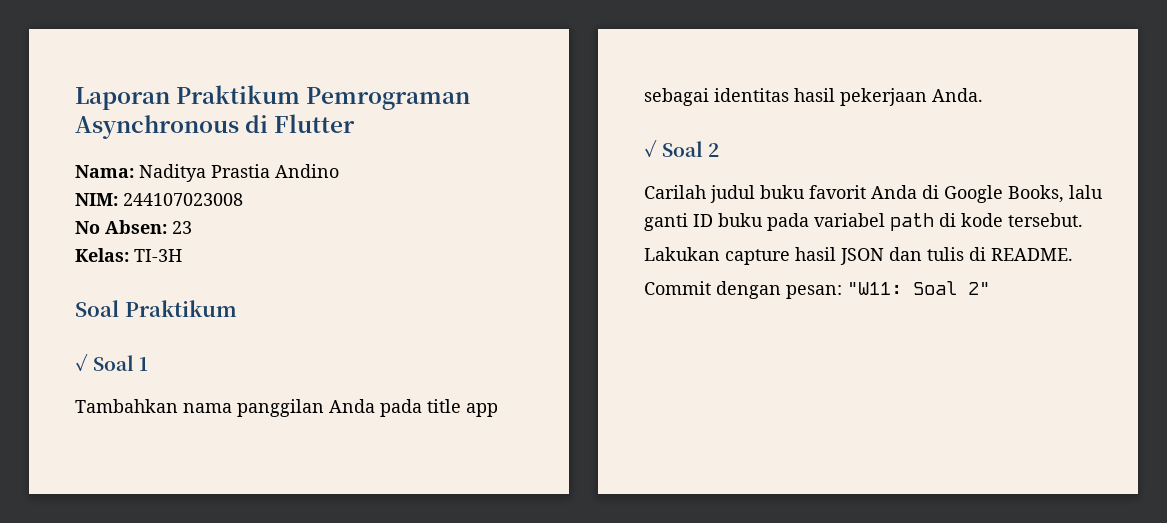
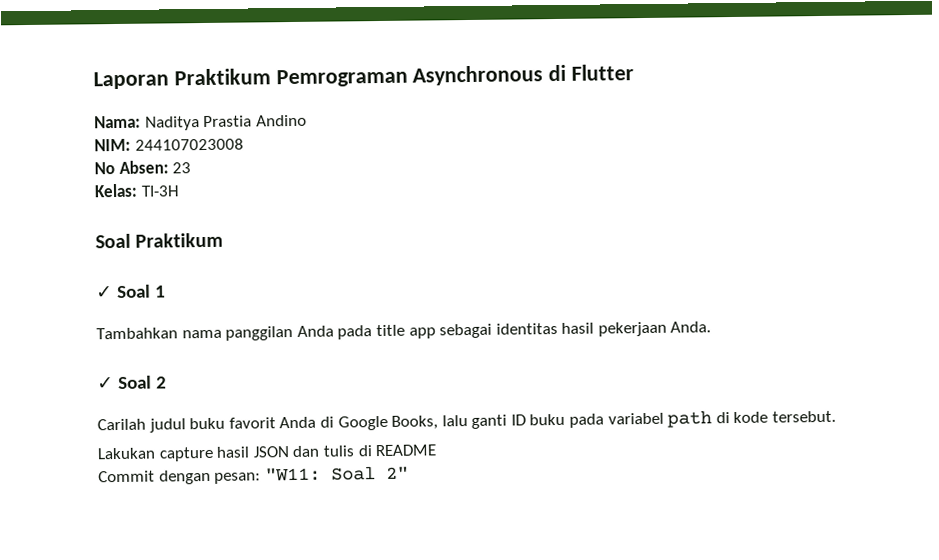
- Lakukan capture hasil JSON dan tulis di README.
+ Lakukan capture hasil JSON dan tulis di README

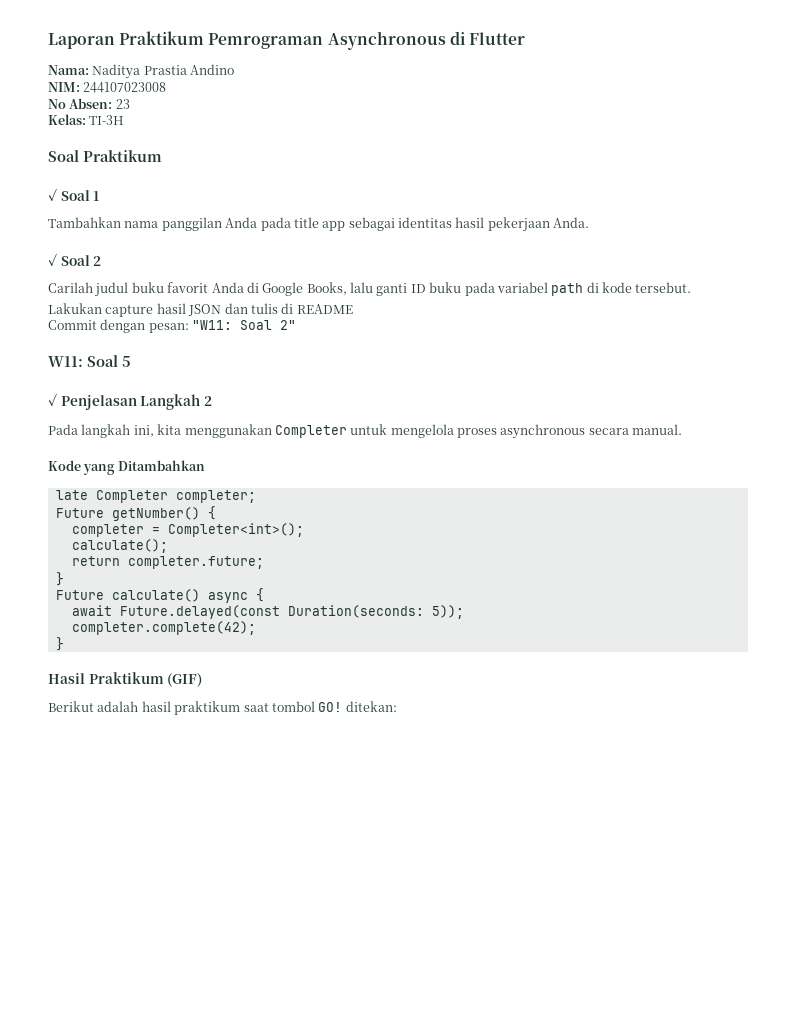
+ W11: Soal 5
+ ✓ Penjelasan Langkah 2
+ Pada langkah ini, kita menggunakan Completer untuk mengelola proses asynchronous secara manual.
+ Kode yang Ditambahkan
+ late Completer completer;
+ Future getNumber() {
+ completer = Completer<int>();
+ calculate();
+ return completer.future;
+ }
+ Future calculate() async {
+ await Future.delayed(const Duration(seconds: 5));
+ completer.complete(42);
+ }
+ Hasil Praktikum (GIF)
+ Berikut adalah hasil praktikum saat tombol GO! ditekan:

